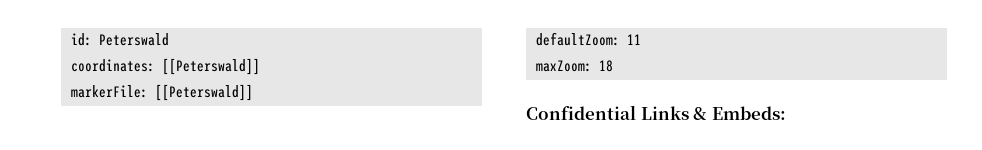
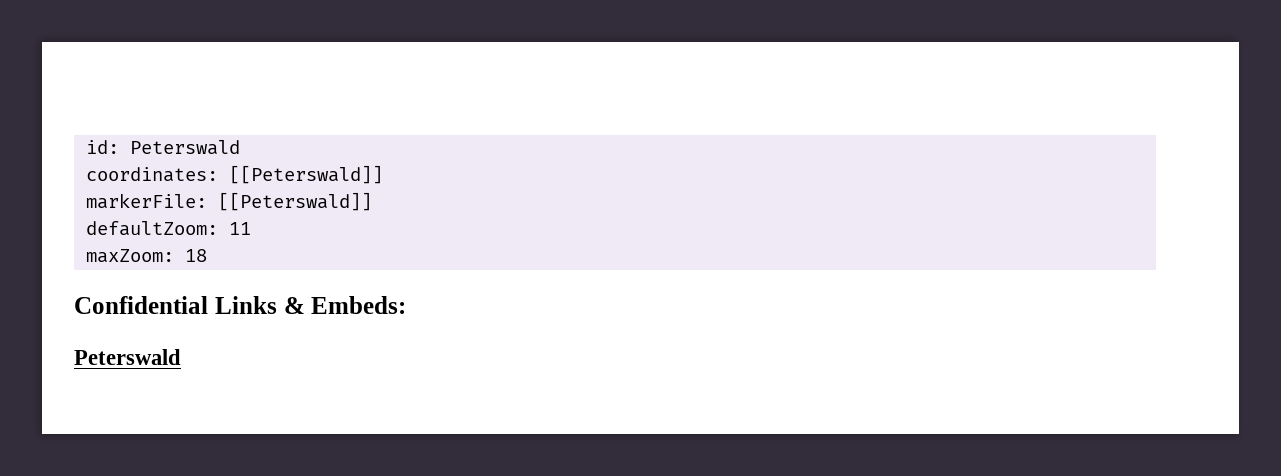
  Confidential Links & Embeds:
+ Peterswald

